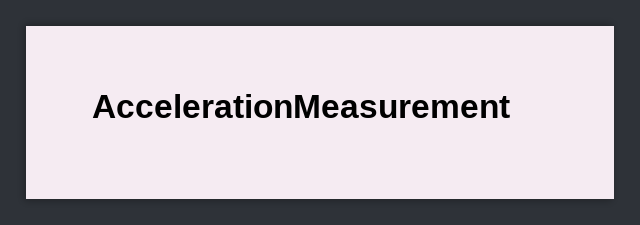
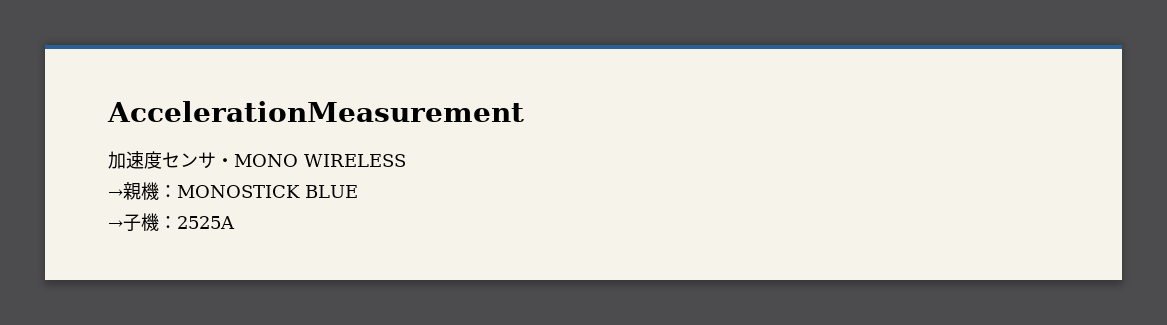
+ 加速度センサ・MONO WIRELESS
+ →親機：MONOSTICK BLUE
+ →子機：2525A

